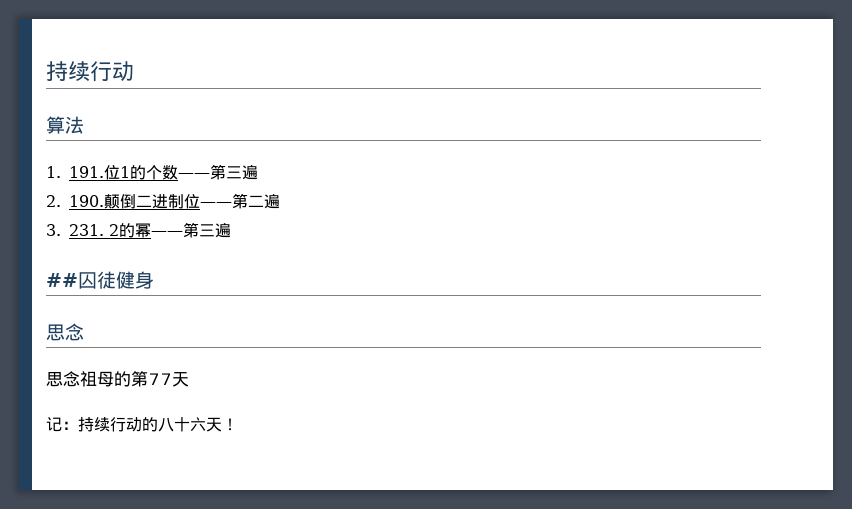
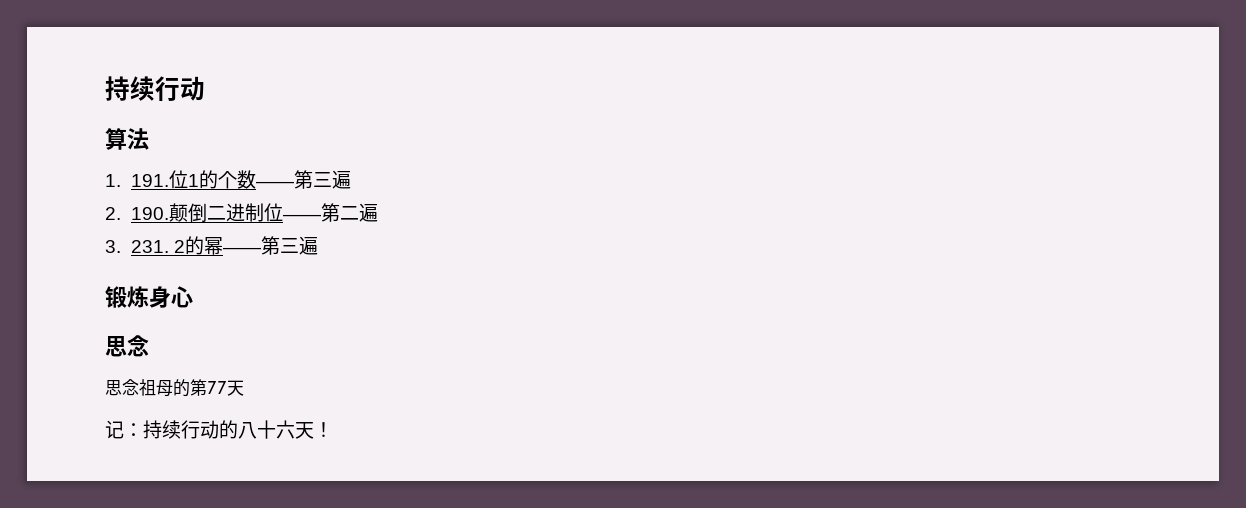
- ##囚徒健身
+ 锻炼身心

